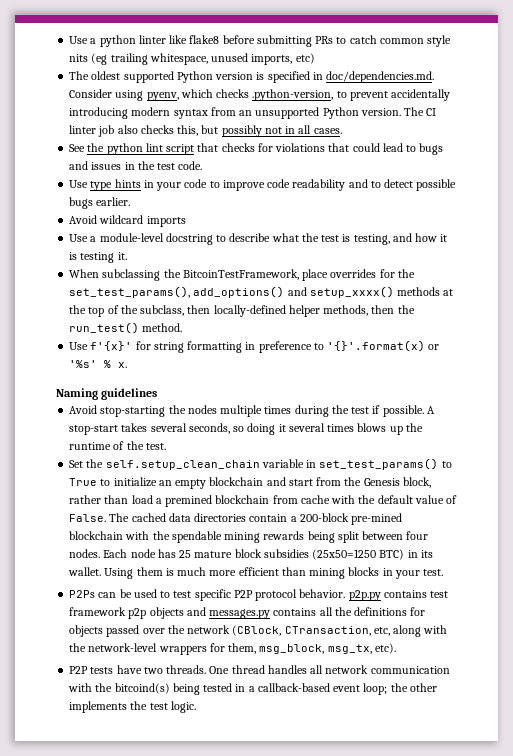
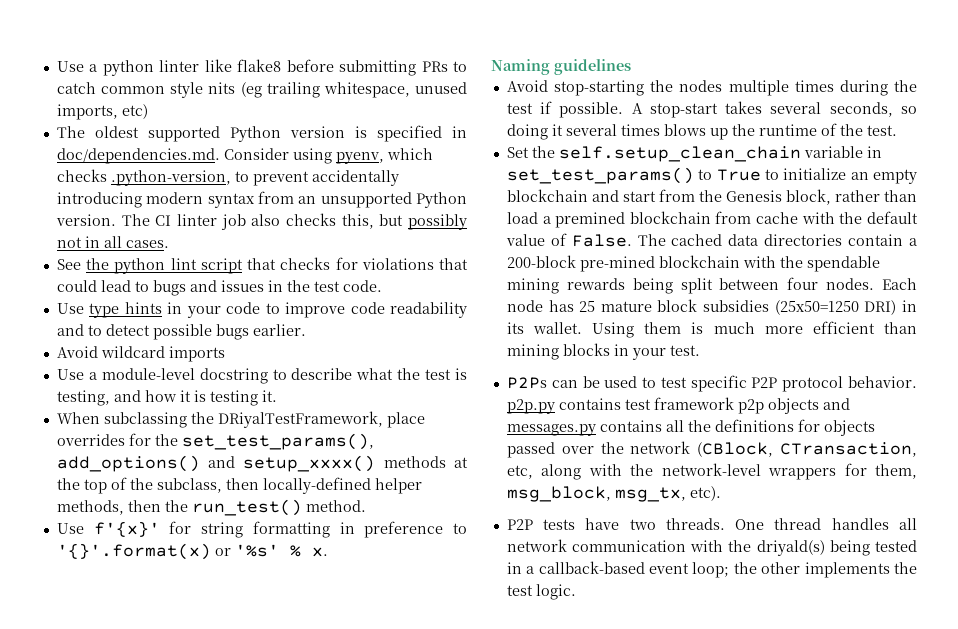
- When subclassing the BitcoinTestFramework, place overrides for the set_test_params(), add_options() and setup_xxxx() methods at the top of the subclass, then locally-defined helper methods, then the run_test() method.
+ When subclassing the DRiyalTestFramework, place overrides for the set_test_params(), add_options() and setup_xxxx() methods at the top of the subclass, then locally-defined helper methods, then the run_test() method.
- Each node has 25 mature block subsidies (25x50=1250 BTC) in its wallet.
+ Each node has 25 mature block subsidies (25x50=1250 DRI) in its wallet.
- One thread handles all network communication with the bitcoind(s) being tested in a callback-based event loop; the other implements the test logic.
+ One thread handles all network communication with the driyald(s) being tested in a callback-based event loop; the other implements the test logic.

